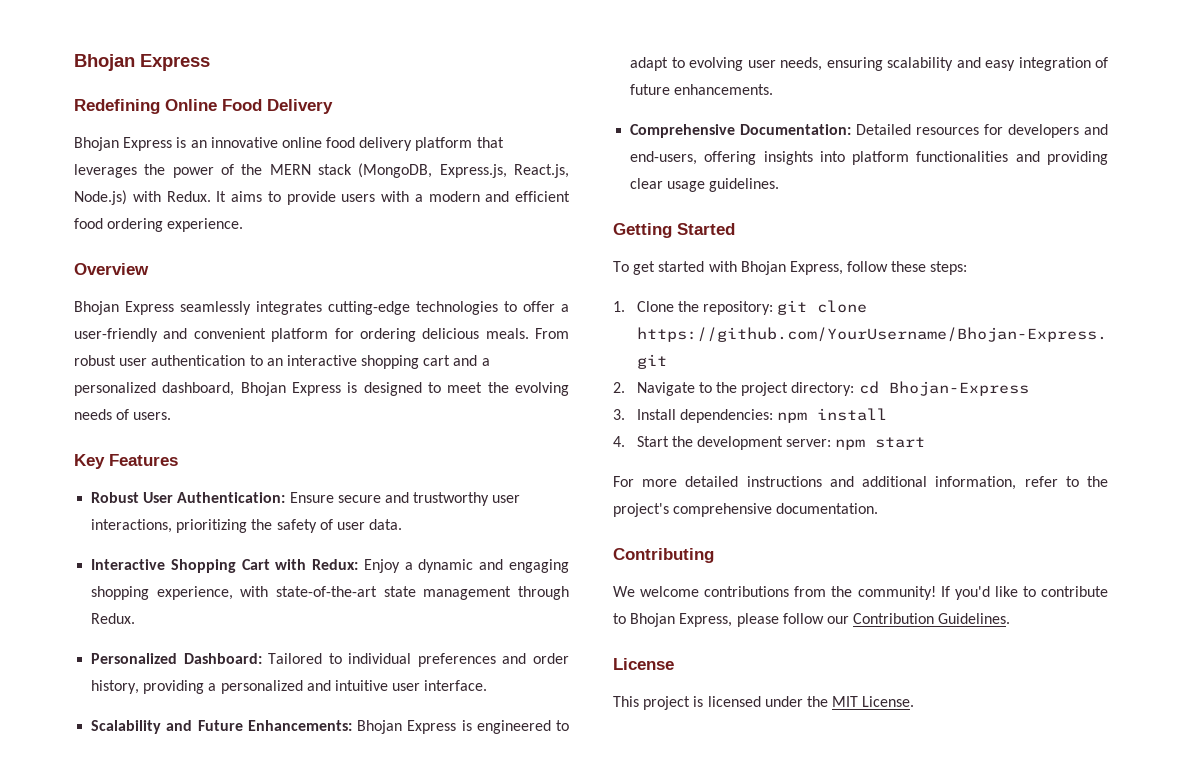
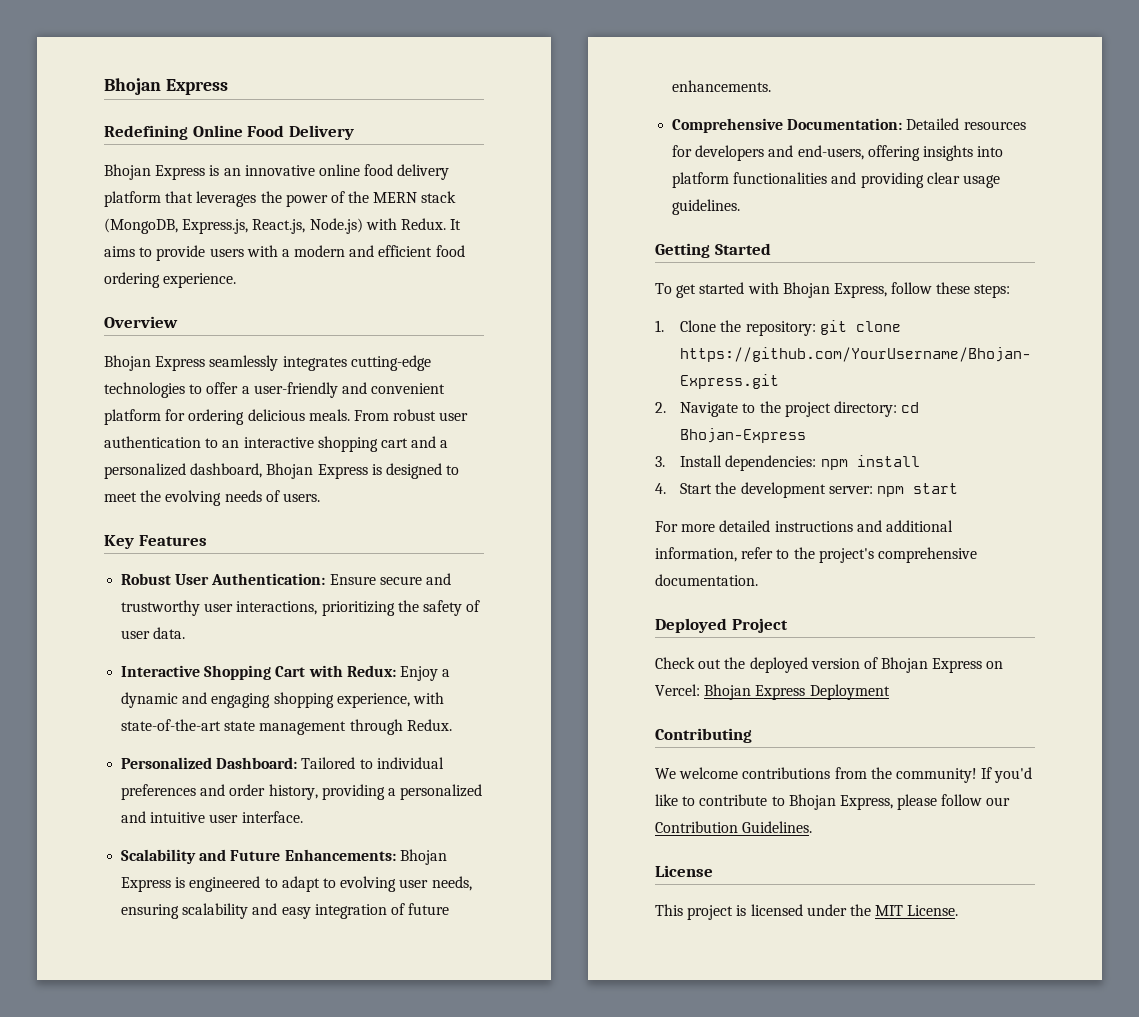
+ Deployed Project
+ Check out the deployed version of Bhojan Express on Vercel: Bhojan Express Deployment

